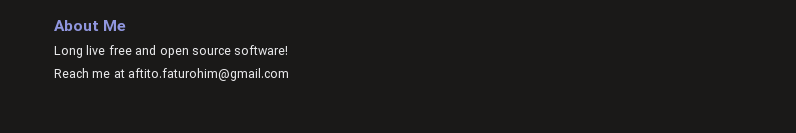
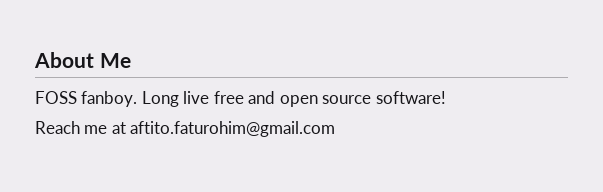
+ FOSS fanboy.

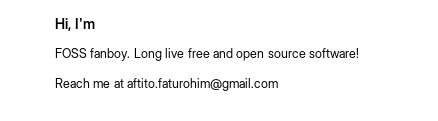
- About Me
+ Hi, I'm

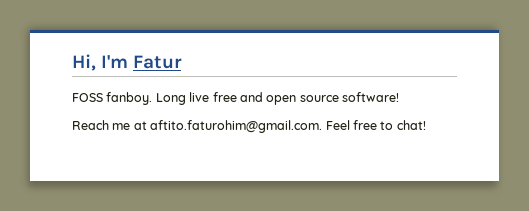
- Hi, I'm
+ Hi, I'm Fatur
- Reach me at aftito.faturohim@gmail.com
+ Reach me at aftito.faturohim@gmail.com. Feel free to chat!

